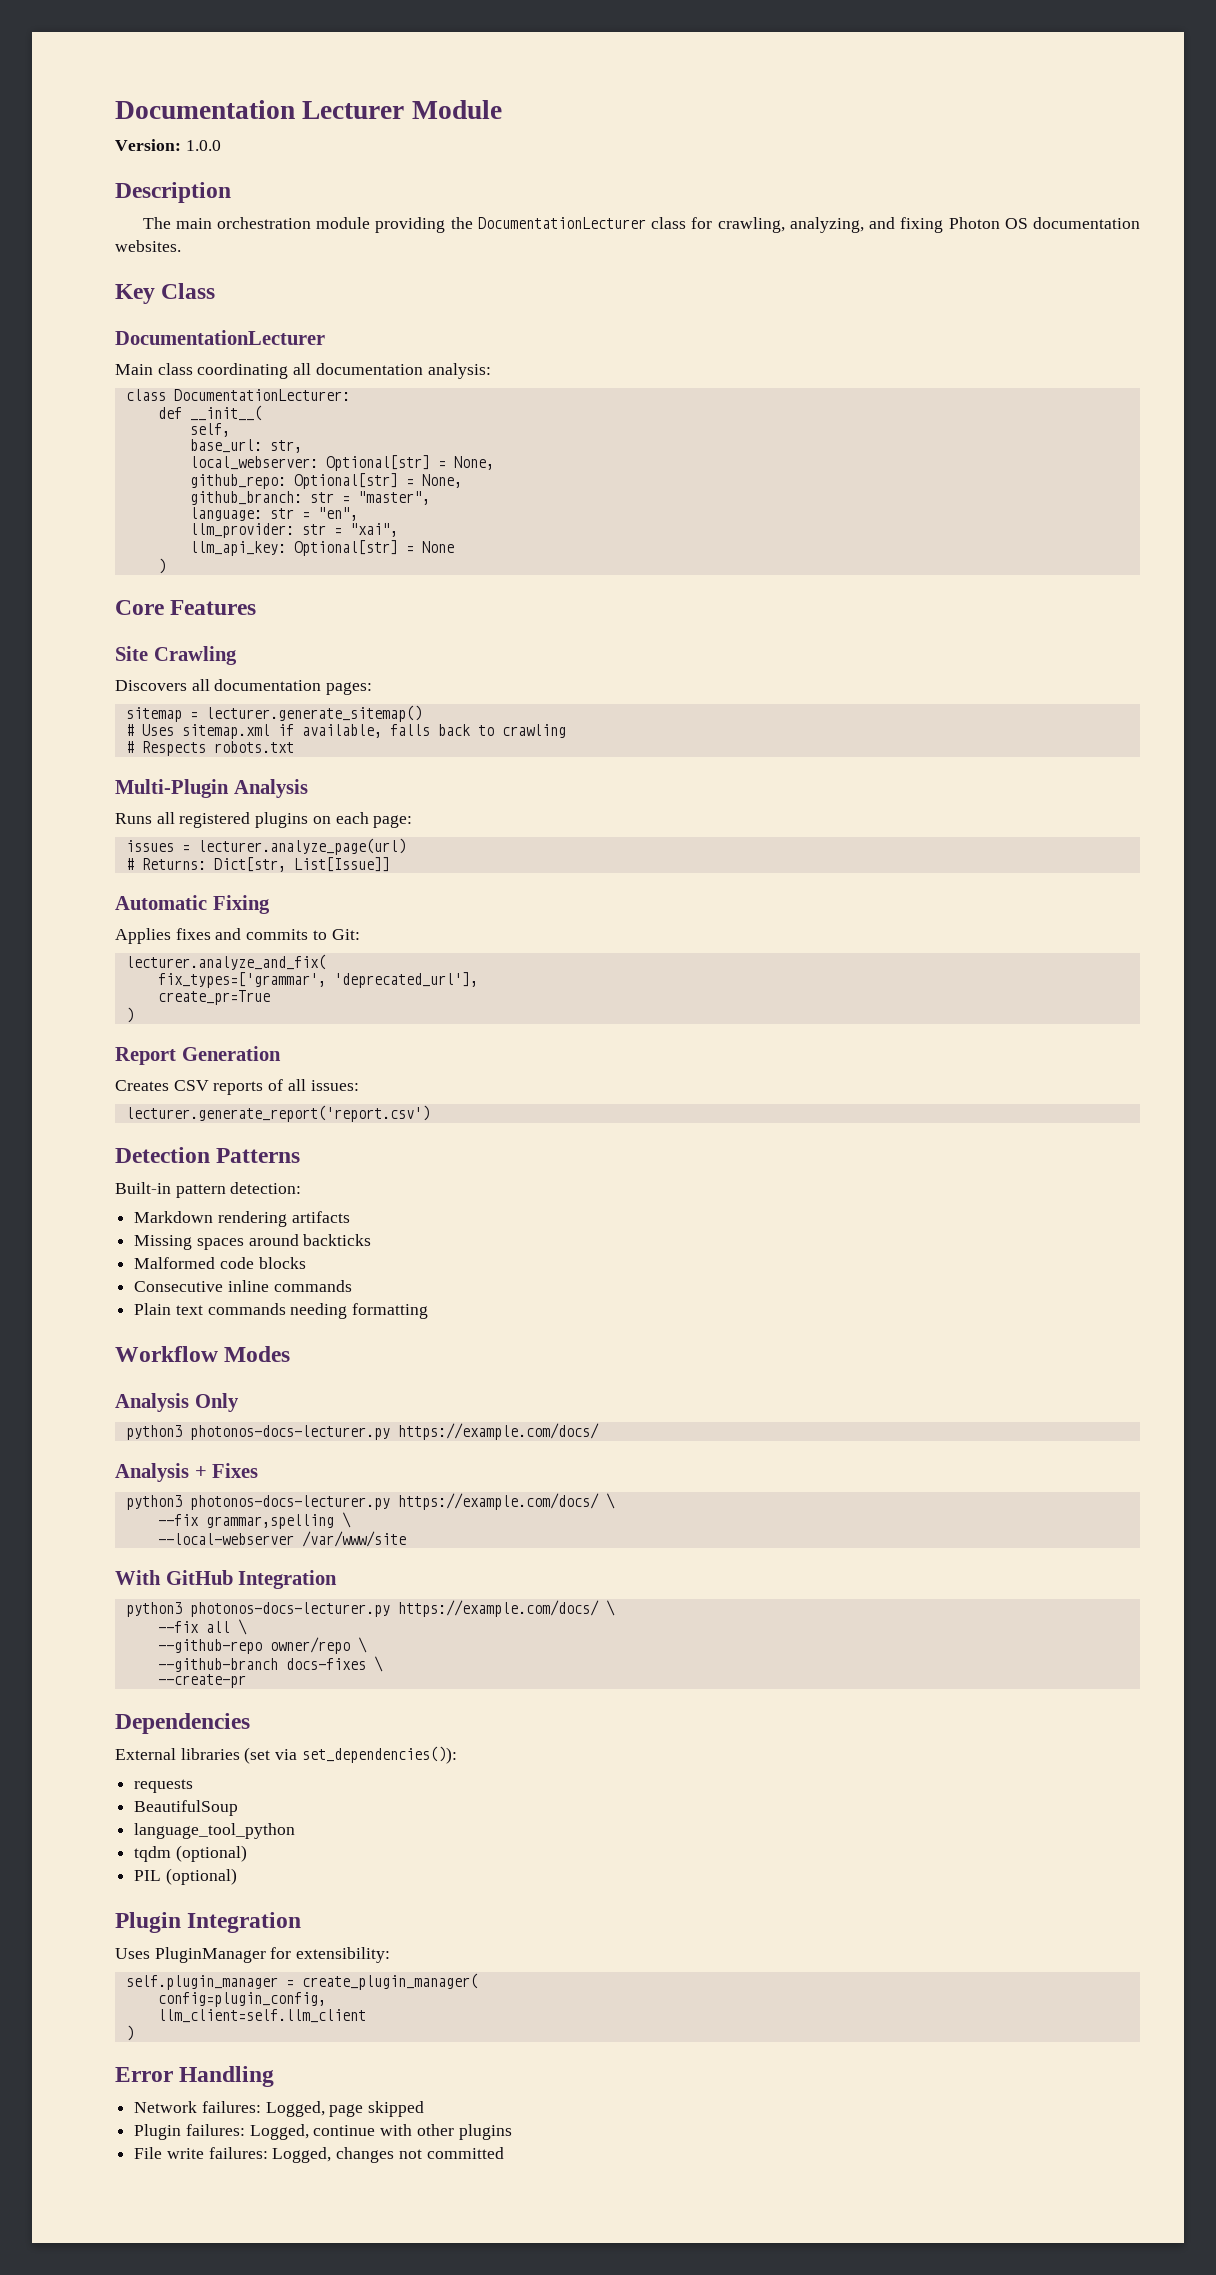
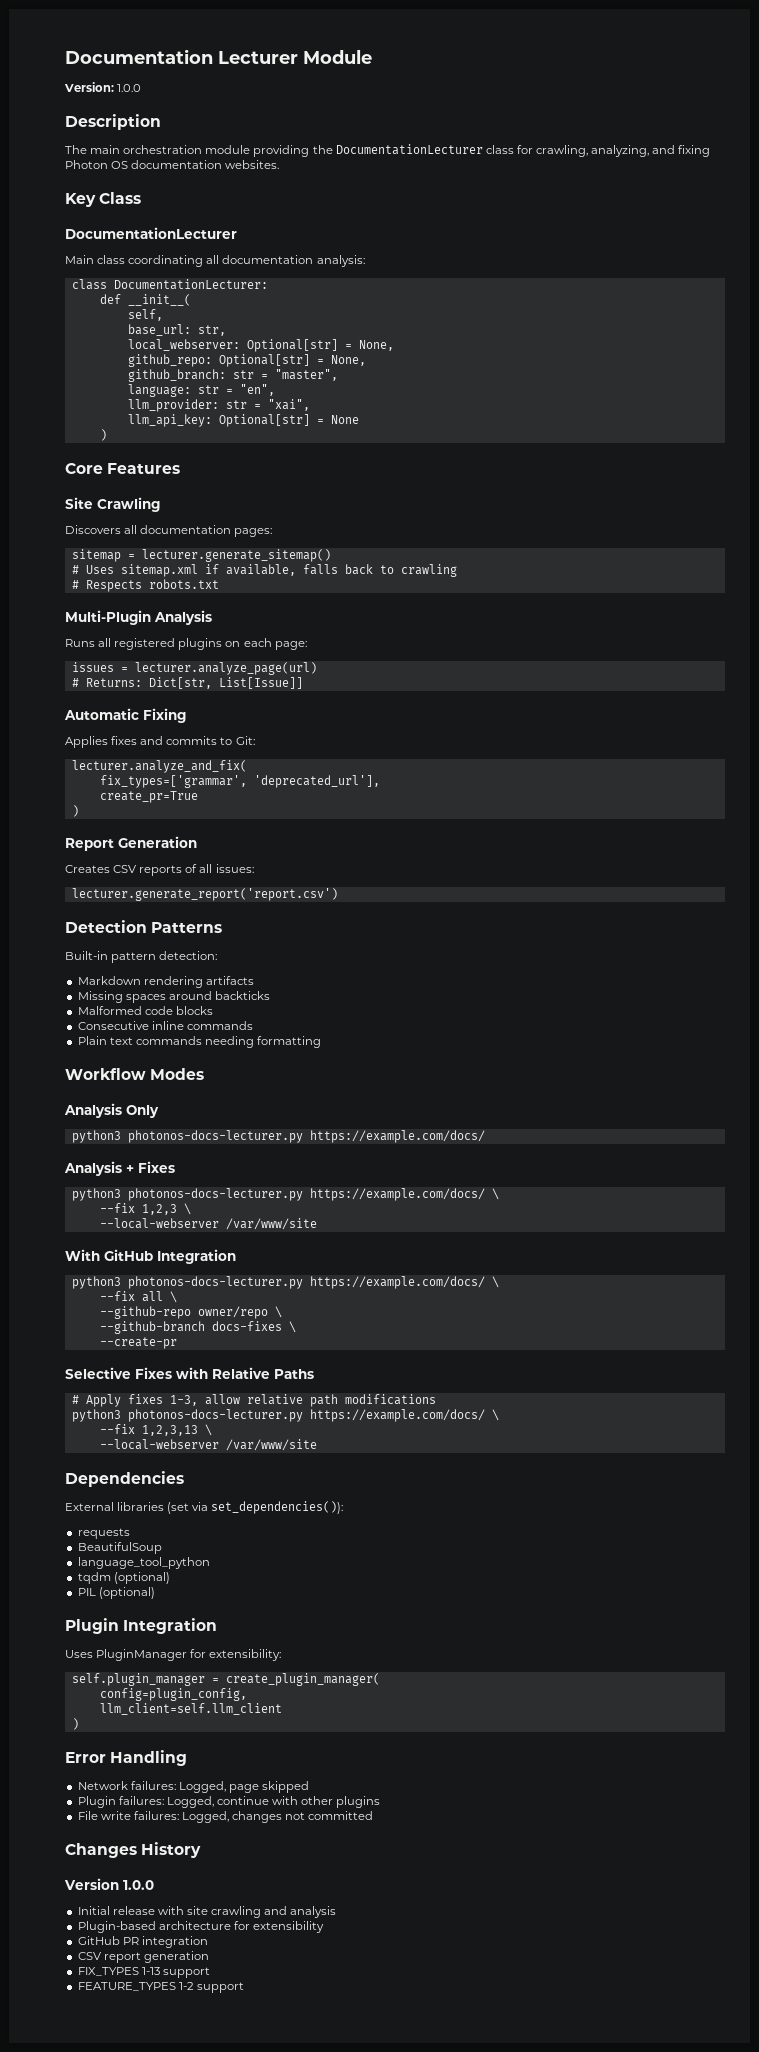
- --fix grammar,spelling \
+ --fix 1,2,3 \
+ Selective Fixes with Relative Paths
+ # Apply fixes 1-3, allow relative path modifications
+ python3 photonos-docs-lecturer.py https://example.com/docs/ \
+ --fix 1,2,3,13 \
+ --local-webserver /var/www/site
+ Changes History
+ Version 1.0.0
+ Initial release with site crawling and analysis
+ Plugin-based architecture for extensibility
+ GitHub PR integration
+ CSV report generation
+ FIX_TYPES 1-13 support
+ FEATURE_TYPES 1-2 support

